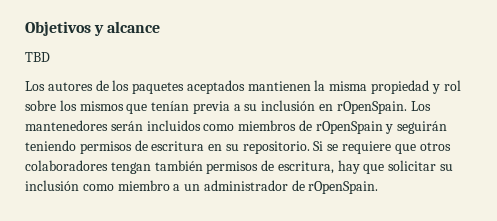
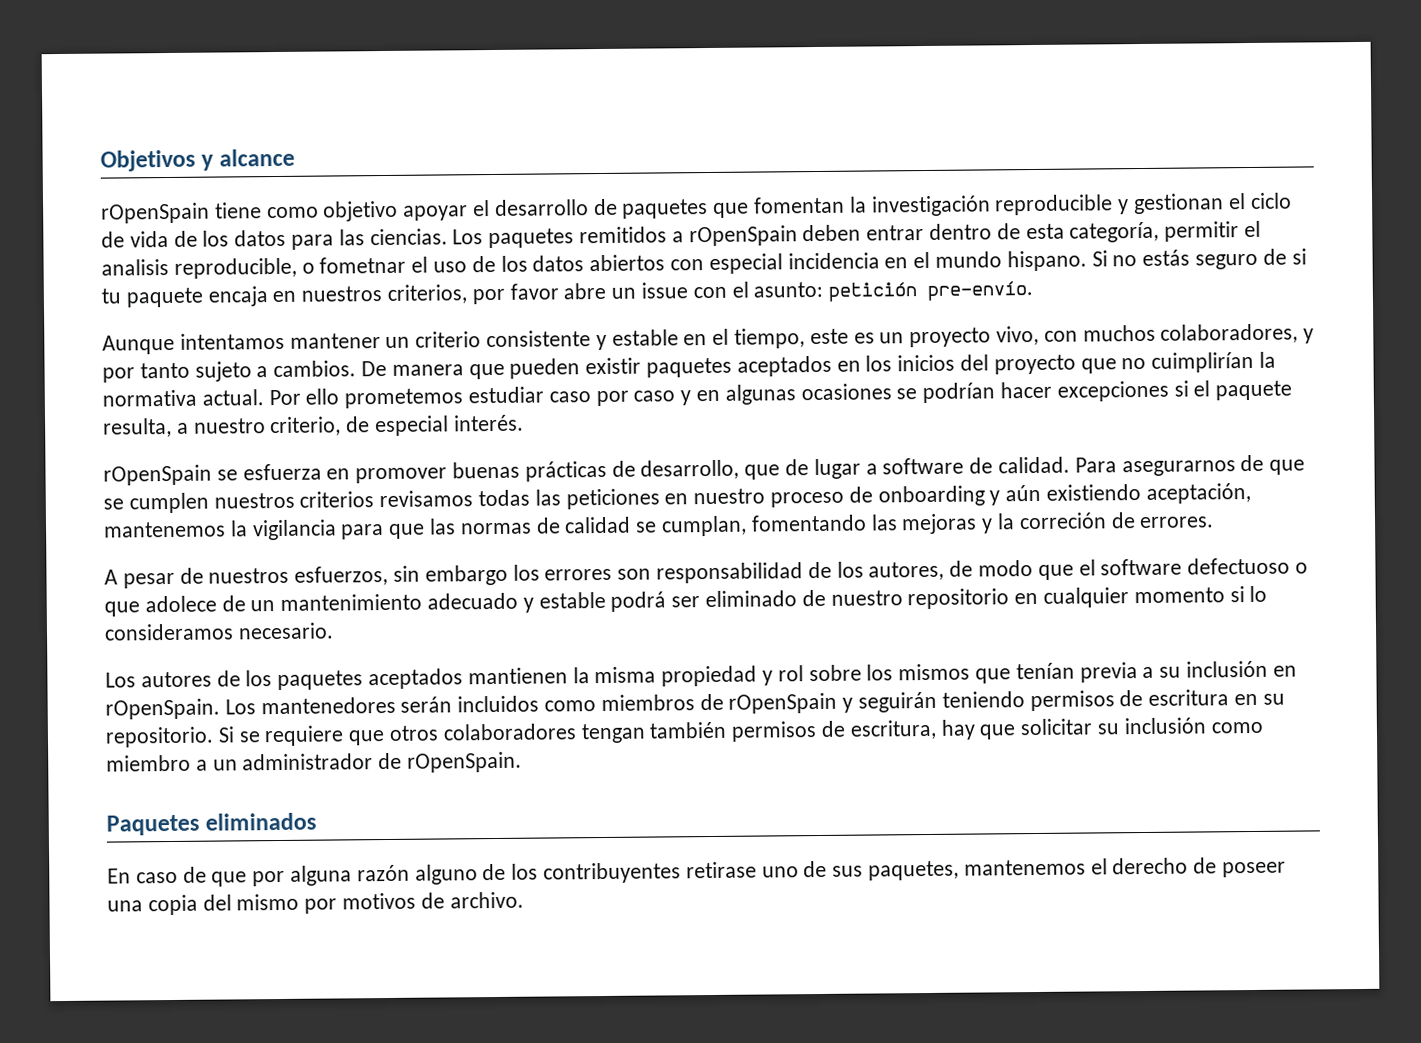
- TBD
+ rOpenSpain tiene como objetivo apoyar el desarrollo de paquetes que fomentan la investigación reproducible y gestionan el ciclo de vida de los datos para las ciencias. Los paquetes remitidos a rOpenSpain deben entrar dentro de esta categoría, permitir el analisis reproducible, o fometnar el uso de los datos abiertos con especial incidencia en el mundo hispano. Si no estás seguro de si tu paquete encaja en nuestros criterios, por favor abre un issue con el asunto: petición pre-envío.
+ Aunque intentamos mantener un criterio consistente y estable en el tiempo, este es un proyecto vivo, con muchos colaboradores, y por tanto sujeto a cambios. De manera que pueden existir paquetes aceptados en los inicios del proyecto que no cuimplirían la normativa actual. Por ello prometemos estudiar caso por caso y en algunas ocasiones se podrían hacer excepciones si el paquete resulta, a nuestro criterio, de especial interés.
+ rOpenSpain se esfuerza en promover buenas prácticas de desarrollo, que de lugar a software de calidad. Para asegurarnos de que se cumplen nuestros criterios revisamos todas las peticiones en nuestro proceso de onboarding y aún existiendo aceptación, mantenemos la vigilancia para que las normas de calidad se cumplan, fomentando las mejoras y la correción de errores.
+ A pesar de nuestros esfuerzos, sin embargo los errores son responsabilidad de los autores, de modo que el software defectuoso o que adolece de un mantenimiento adecuado y estable podrá ser eliminado de nuestro repositorio en cualquier momento si lo consideramos necesario.
+ Paquetes eliminados
+ En caso de que por alguna razón alguno de los contribuyentes retirase uno de sus paquetes, mantenemos el derecho de poseer una copia del mismo por motivos de archivo.

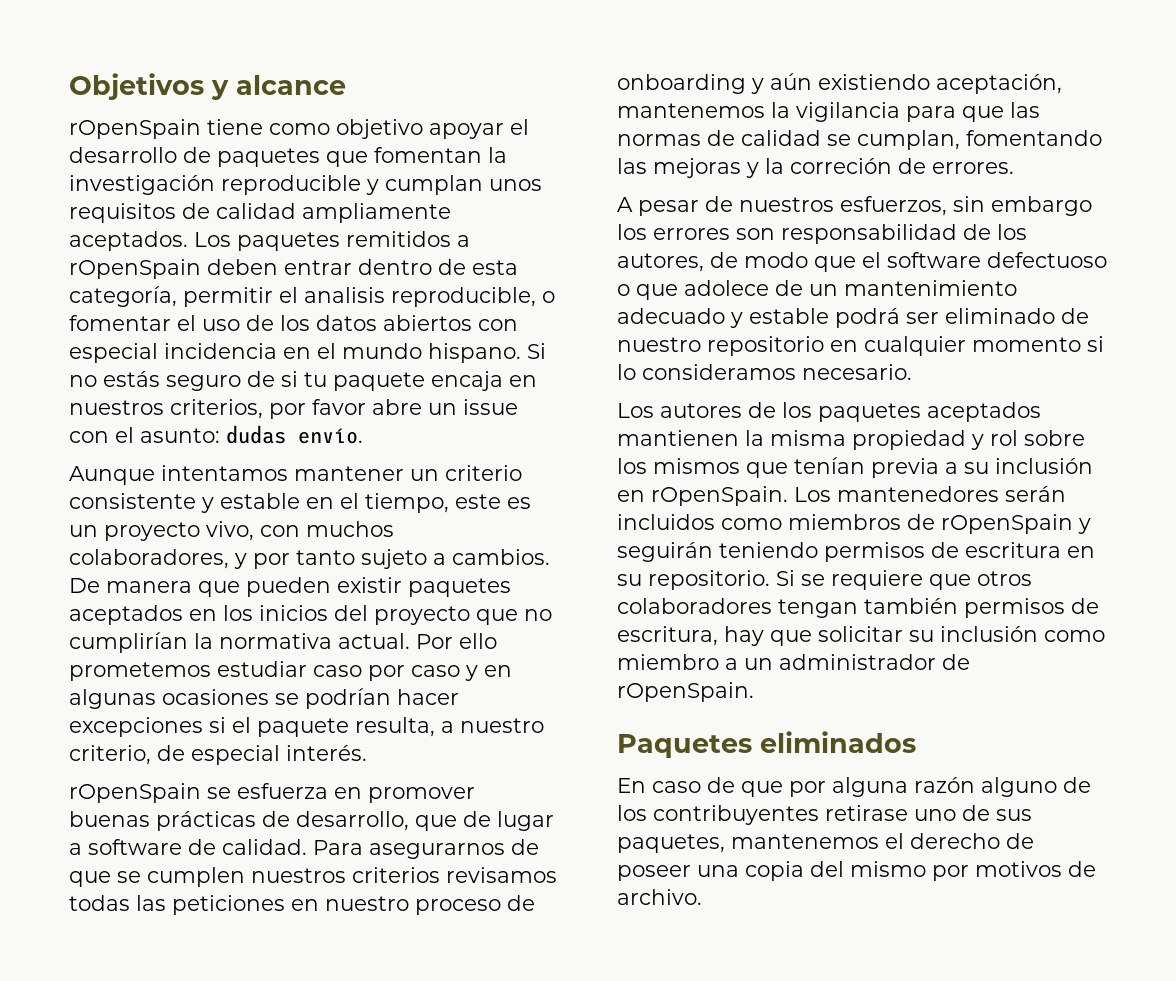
- rOpenSpain tiene como objetivo apoyar el desarrollo de paquetes que fomentan la investigación reproducible y gestionan el ciclo de vida de los datos para las ciencias.
+ rOpenSpain tiene como objetivo apoyar el desarrollo de paquetes que fomentan la investigación reproducible y cumplan unos requisitos de calidad ampliamente aceptados.
- Los paquetes remitidos a rOpenSpain deben entrar dentro de esta categoría, permitir el analisis reproducible, o fometnar el uso de los datos abiertos con especial incidencia en el mundo hispano.
+ Los paquetes remitidos a rOpenSpain deben entrar dentro de esta categoría, permitir el analisis reproducible, o fomentar el uso de los datos abiertos con especial incidencia en el mundo hispano.
- Si no estás seguro de si tu paquete encaja en nuestros criterios, por favor abre un issue con el asunto: petición pre-envío.
+ Si no estás seguro de si tu paquete encaja en nuestros criterios, por favor abre un issue con el asunto: dudas envío.
- De manera que pueden existir paquetes aceptados en los inicios del proyecto que no cuimplirían la normativa actual.
+ De manera que pueden existir paquetes aceptados en los inicios del proyecto que no cumplirían la normativa actual.

